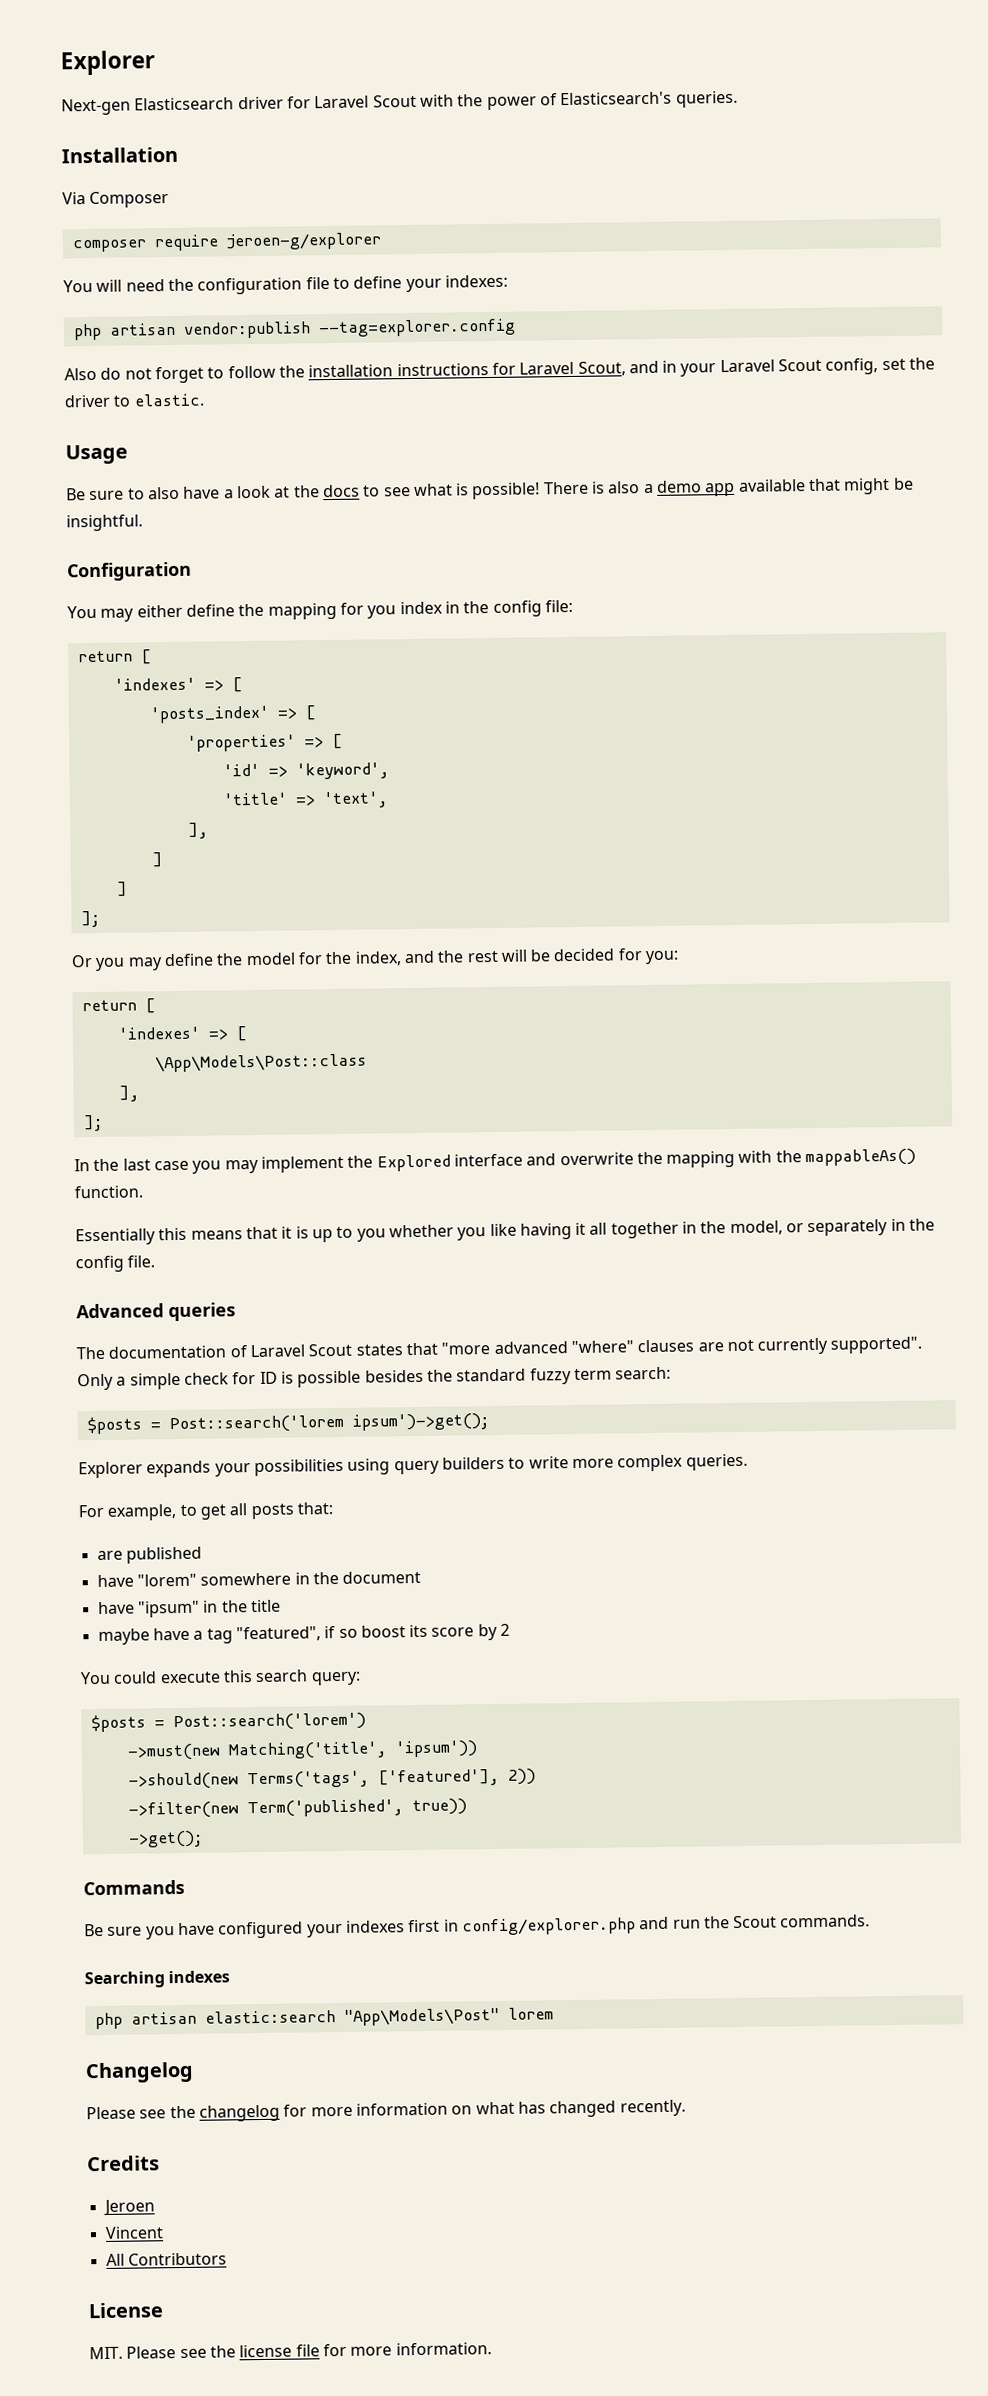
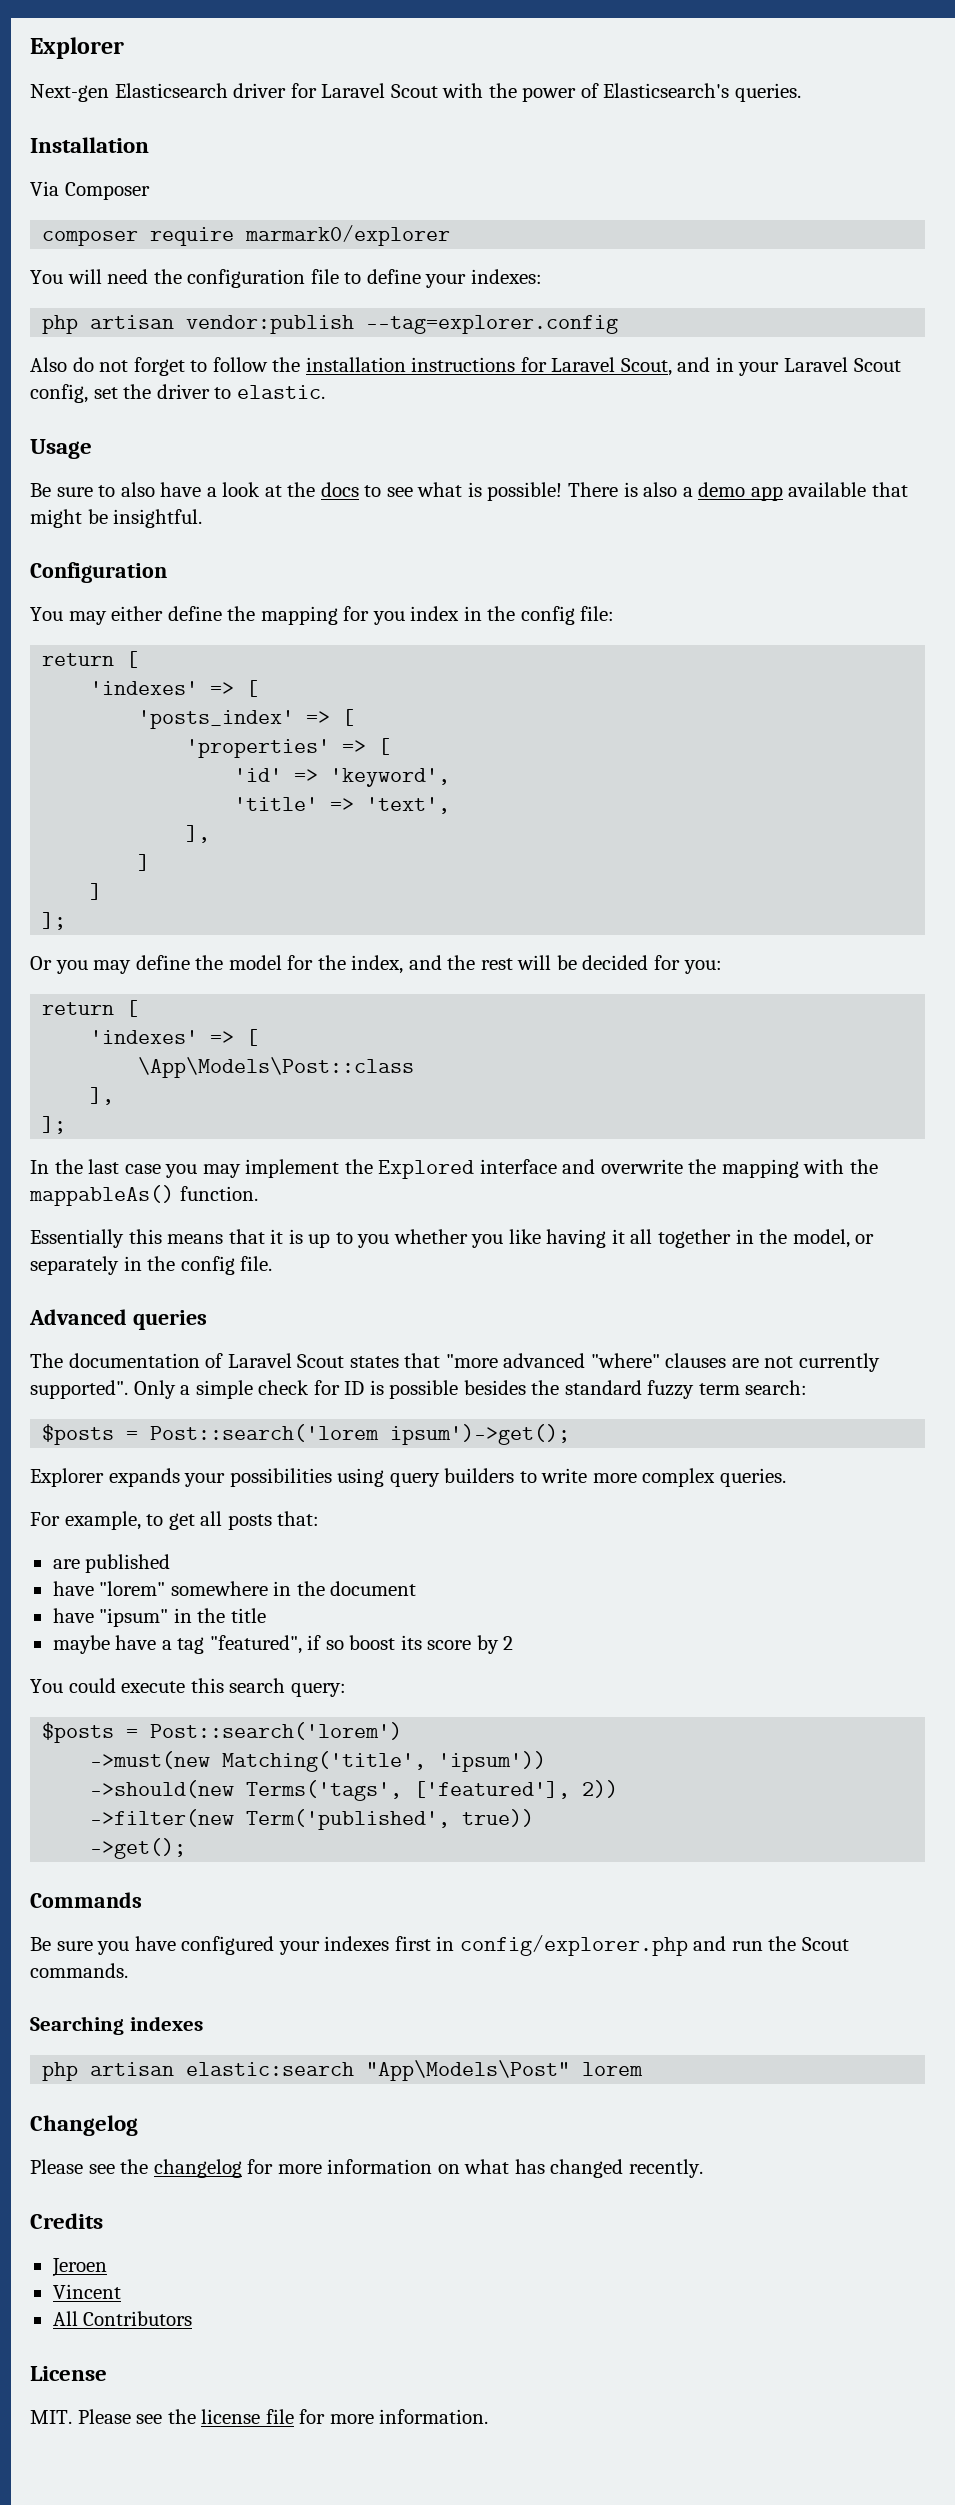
- composer require jeroen-g/explorer
+ composer require marmark0/explorer

